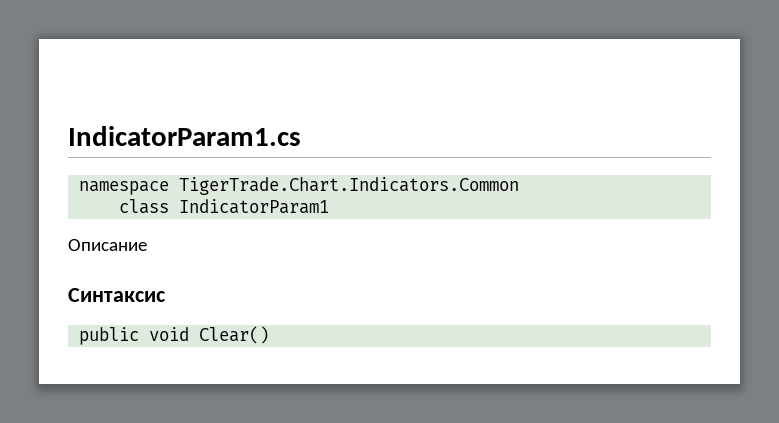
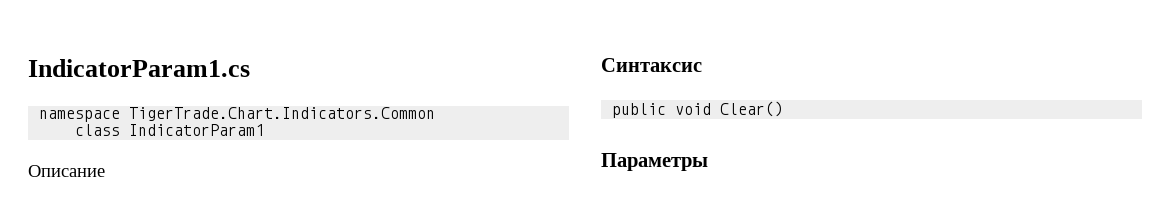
+ Параметры

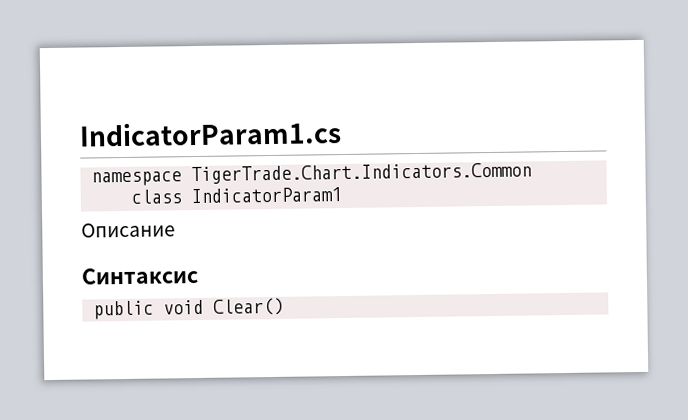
- Параметры

